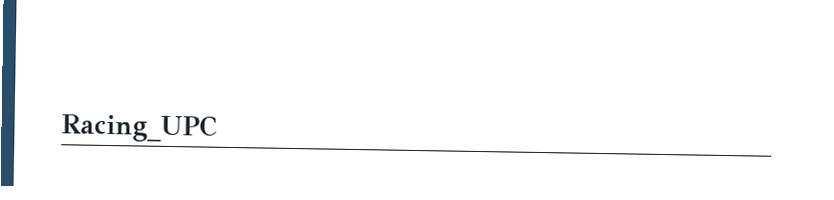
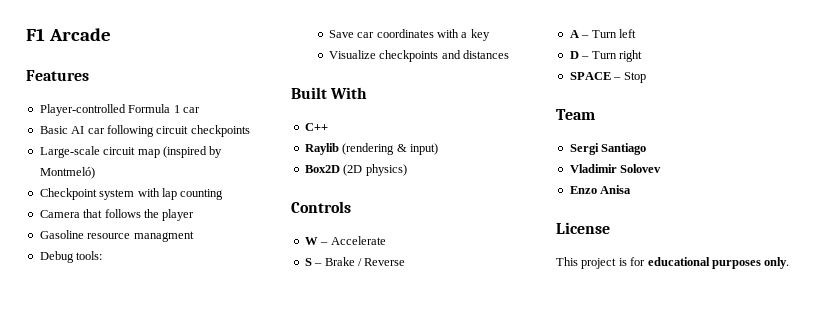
- Racing_UPC
+ F1 Arcade
+ Features
+ Player-controlled Formula 1 car
+ Basic AI car following circuit checkpoints
+ Large-scale circuit map (inspired by Montmeló)
+ Checkpoint system with lap counting
+ Camera that follows the player
+ Gasoline resource managment
+ Debug tools:
+ Save car coordinates with a key
+ Visualize checkpoints and distances
+ Built With
+ C++
+ Raylib (rendering & input)
+ Box2D (2D physics)
+ Controls
+ W – Accelerate
+ S – Brake / Reverse
+ A – Turn left
+ D – Turn right
+ SPACE – Stop
+ Team
+ Sergi Santiago
+ Vladimir Solovev
+ Enzo Anisa
+ License
+ This project is for educational purposes only.

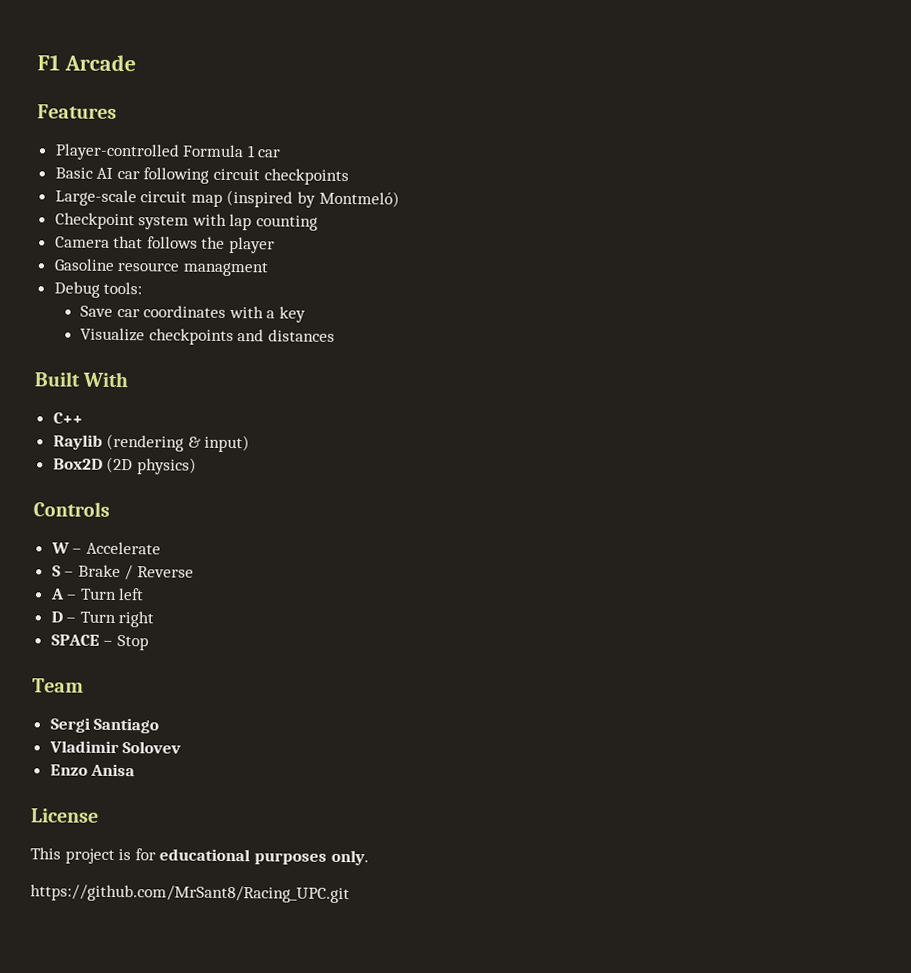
+ https://github.com/MrSant8/Racing_UPC.git

